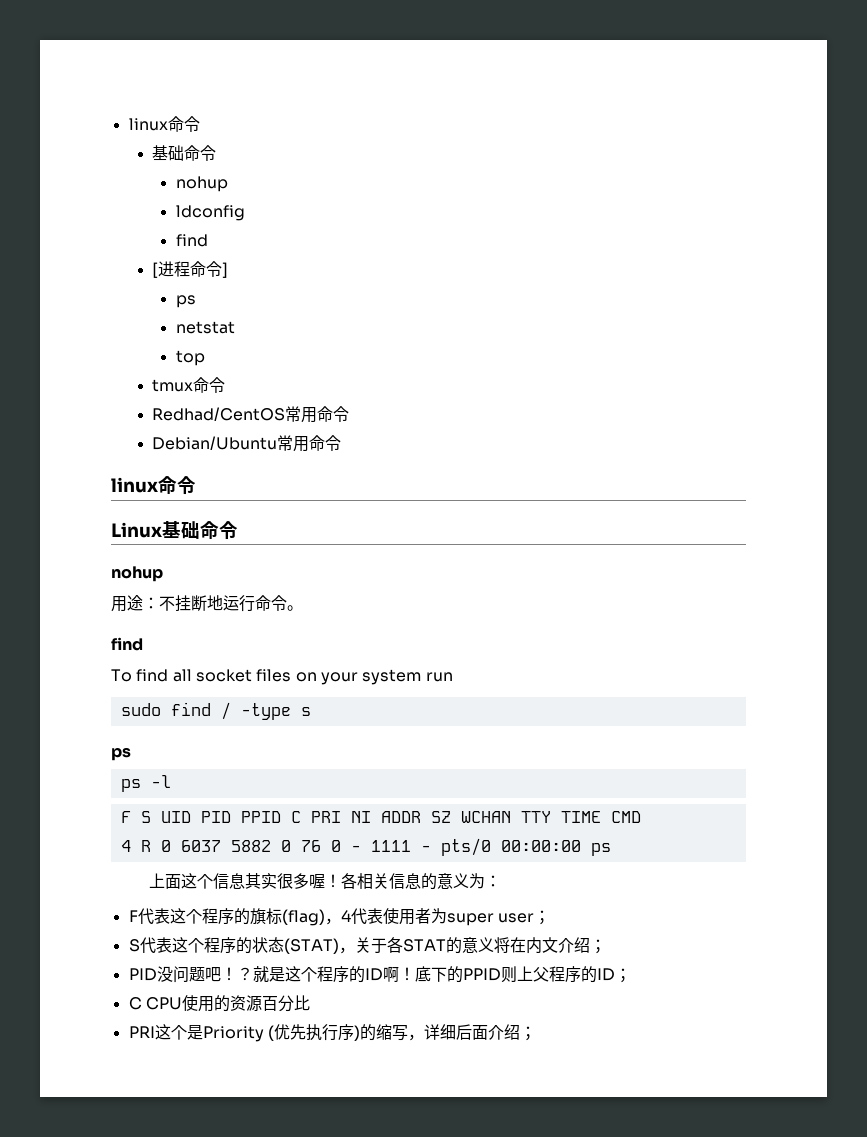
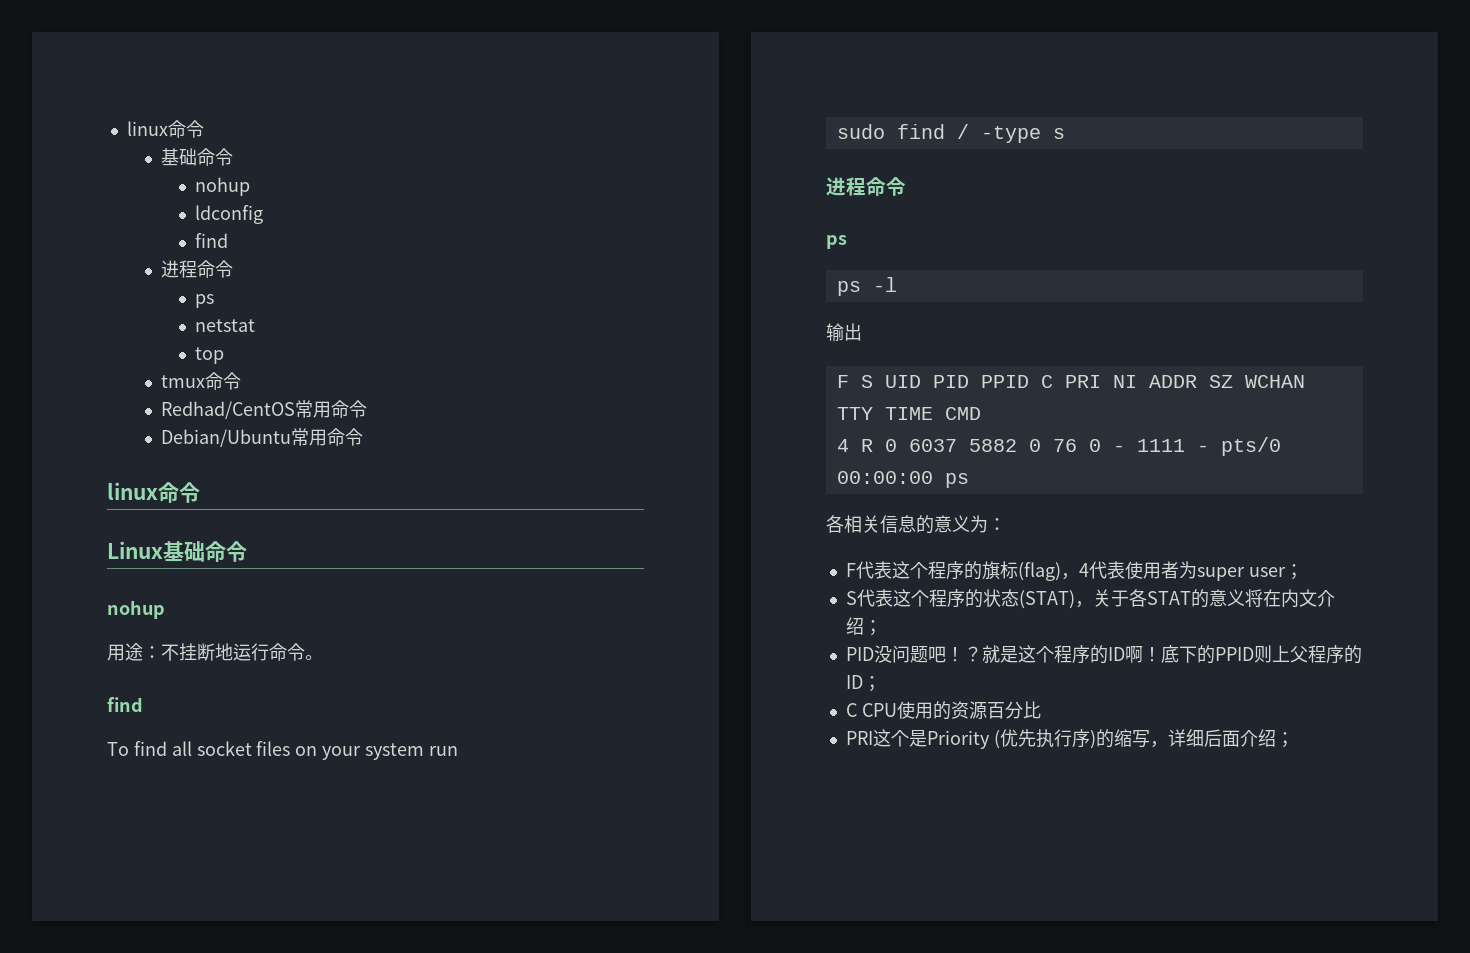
  ldconfig
  find
- [进程命令]
+ 进程命令
  sudo find / -type s
+ 进程命令
+ 输出
- 上面这个信息其实很多喔！

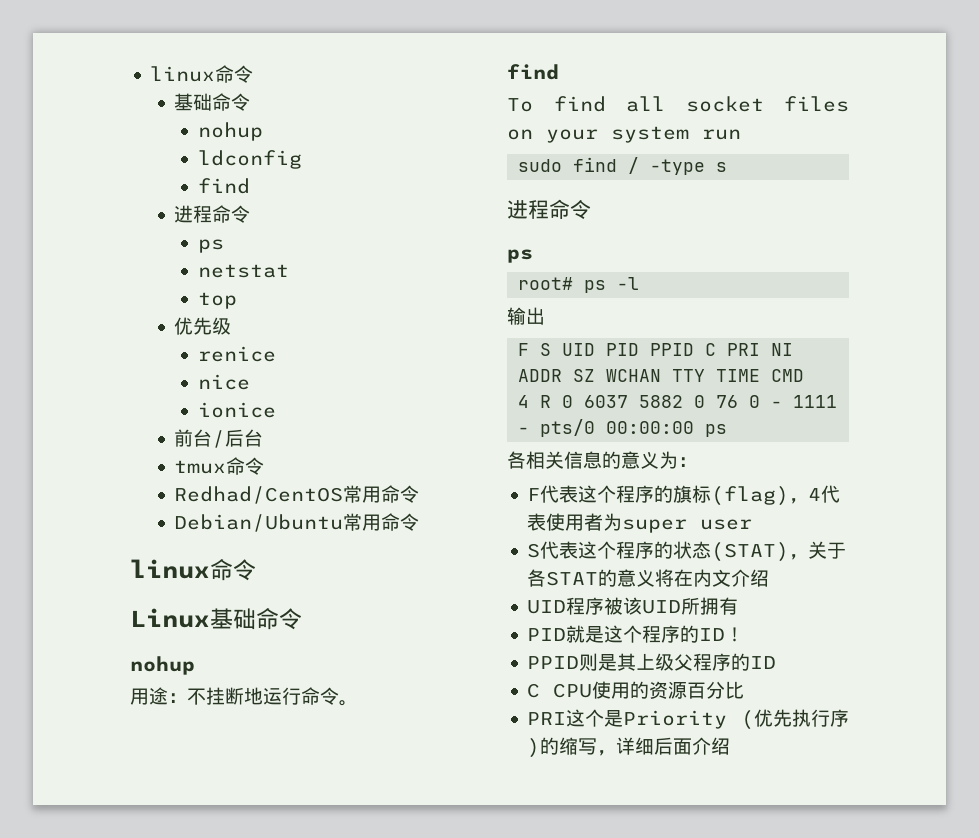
+ 优先级
+ renice
+ nice
+ ionice
+ 前台/后台
- ps -l
+ root# ps -l
- F代表这个程序的旗标(flag)，4代表使用者为super user；
+ F代表这个程序的旗标(flag)，4代表使用者为super user
- S代表这个程序的状态(STAT)，关于各STAT的意义将在内文介绍；
- PID没问题吧！？就是这个程序的ID啊！底下的PPID则上父程序的ID；
+ S代表这个程序的状态(STAT)，关于各STAT的意义将在内文介绍
+ UID程序被该UID所拥有
+ PID就是这个程序的ID！
+ PPID则是其上级父程序的ID
- PRI这个是Priority (优先执行序)的缩写，详细后面介绍；
+ PRI这个是Priority (优先执行序)的缩写，详细后面介绍

